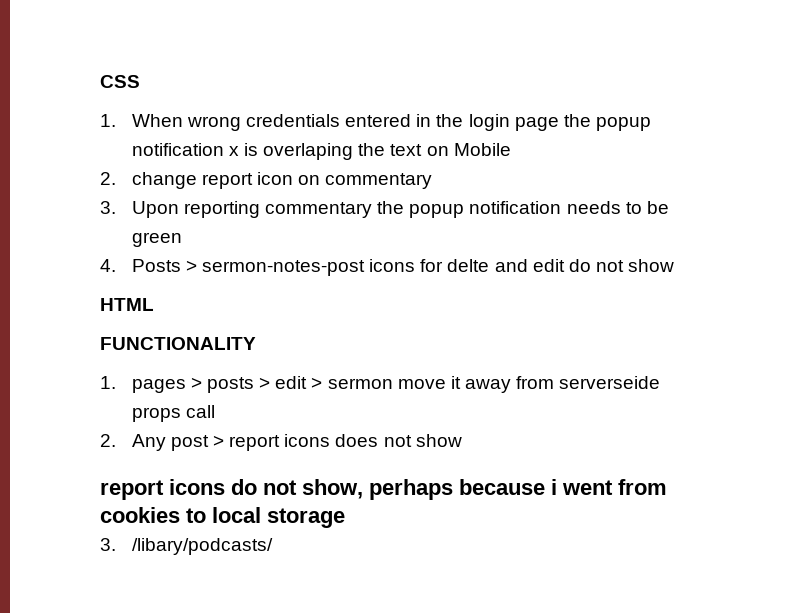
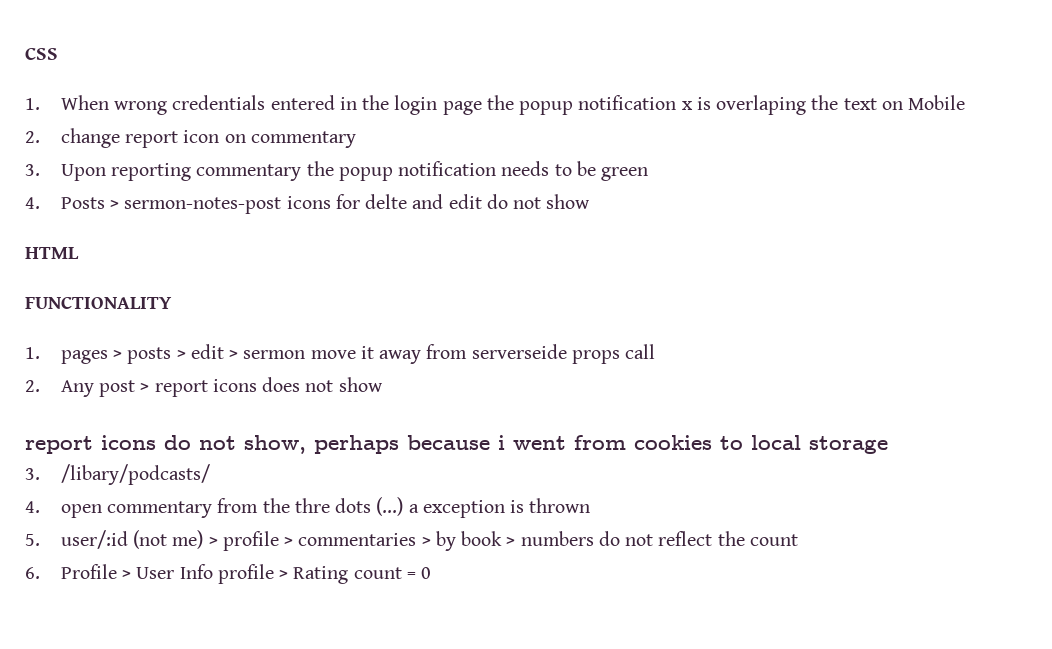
+ 4. open commentary from the thre dots (...) a exception is thrown
+ 5. user/:id (not me) > profile > commentaries > by book > numbers do not reflect the count
+ 6. Profile > User Info profile > Rating count = 0

